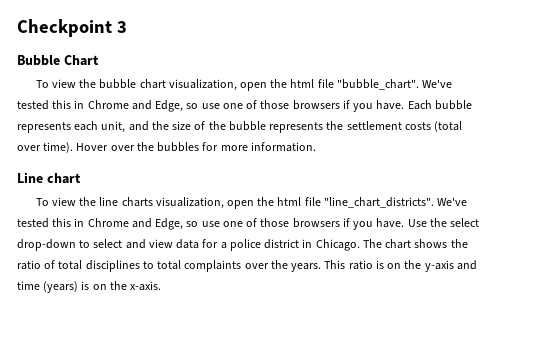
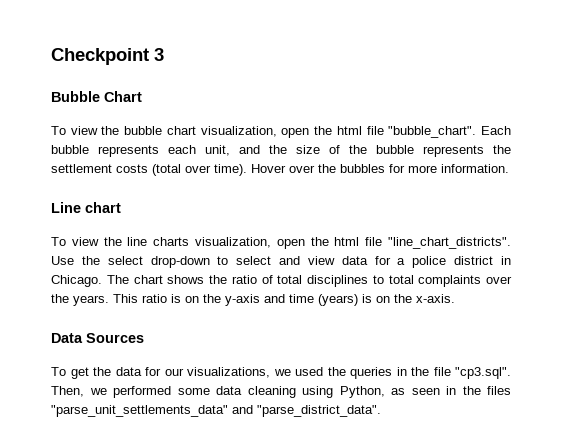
- To view the bubble chart visualization, open the html file "bubble_chart". We've tested this in Chrome and Edge, so use one of those browsers if you have.
+ To view the bubble chart visualization, open the html file "bubble_chart".
- To view the line charts visualization, open the html file "line_chart_districts". We've tested this in Chrome and Edge, so use one of those browsers if you have.
+ To view the line charts visualization, open the html file "line_chart_districts".
+ Data Sources
+ To get the data for our visualizations, we used the queries in the file "cp3.sql". Then, we performed some data cleaning using Python, as seen in the files "parse_unit_settlements_data" and "parse_district_data".

